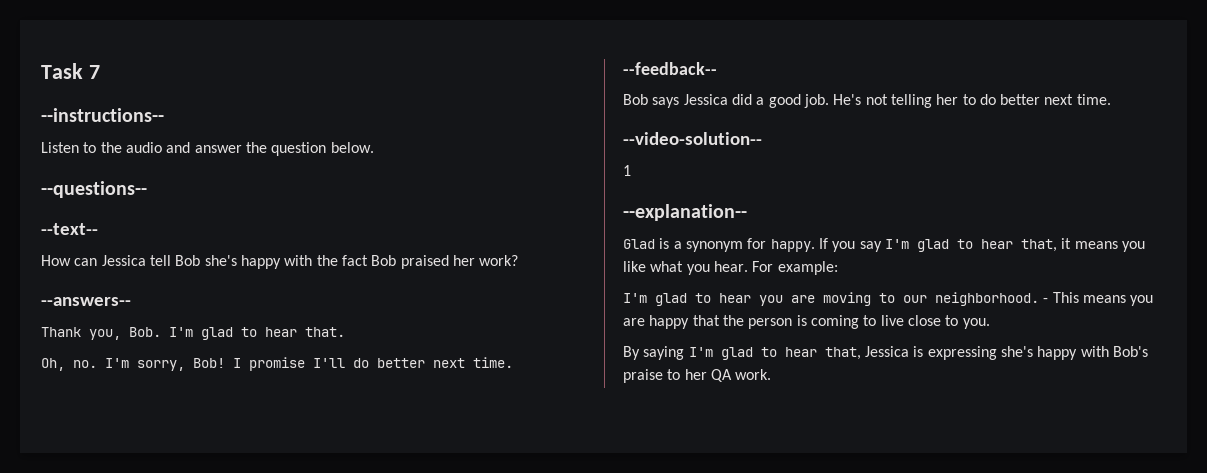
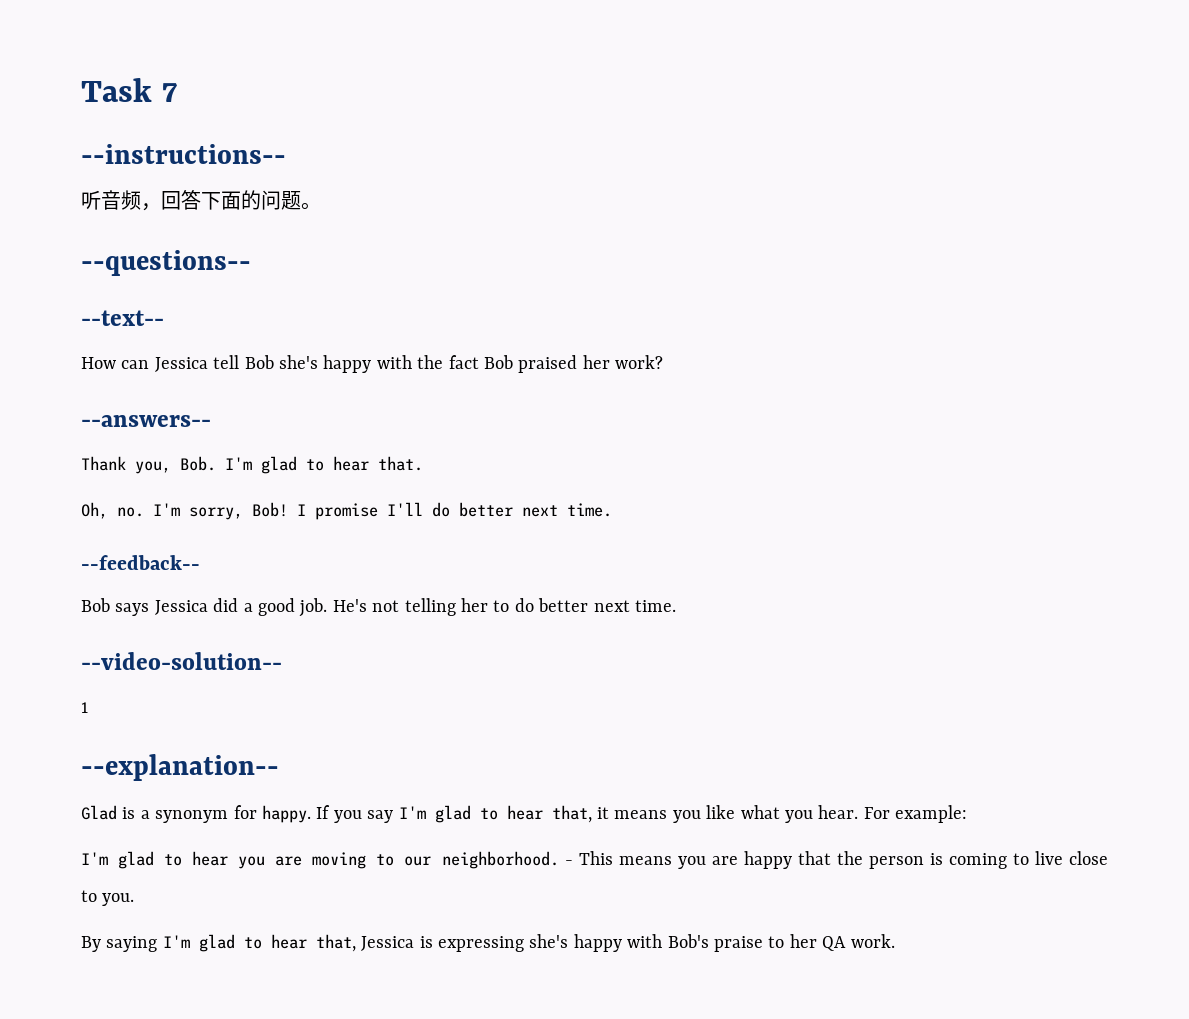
- Listen to the audio and answer the question below.
+ 听音频，回答下面的问题。

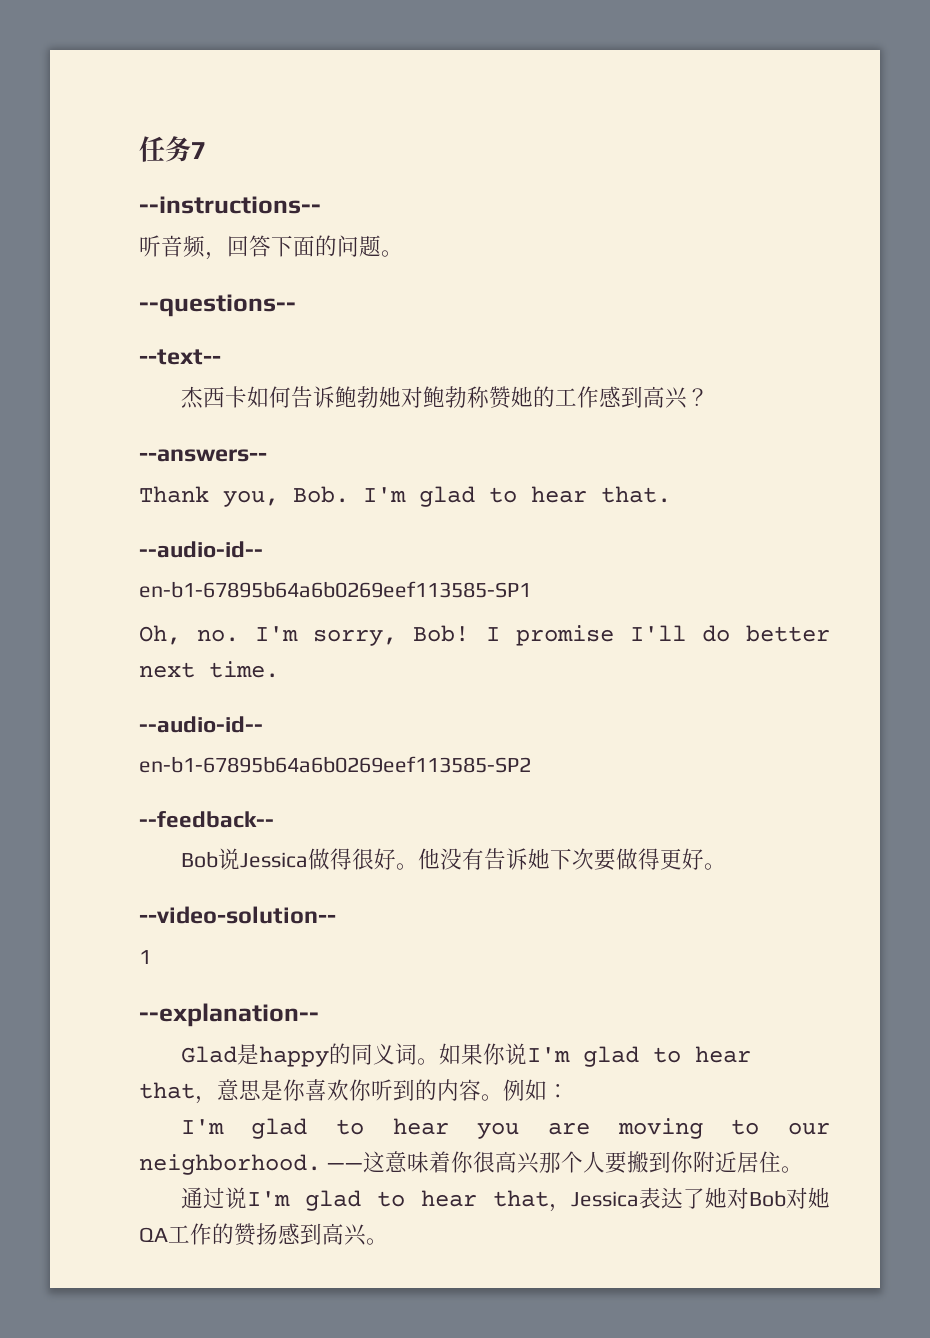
- Task 7
+ 任务7
- How can Jessica tell Bob she's happy with the fact Bob praised her work?
+ 杰西卡如何告诉鲍勃她对鲍勃称赞她的工作感到高兴？
  Thank you, Bob. I'm glad to hear that.
+ --audio-id--
+ en-b1-67895b64a6b0269eef113585-SP1
  I promise I'll do better next time.
+ --audio-id--
+ en-b1-67895b64a6b0269eef113585-SP2
- Bob says Jessica did a good job. He's not telling her to do better next time.
+ Bob说Jessica做得很好。他没有告诉她下次要做得更好。
  --video-solution--
  1
  --explanation--
- Glad is a synonym for happy. If you say I'm glad to hear that, it means you like what you hear. For example:
+ Glad是happy的同义词。如果你说I'm glad to hear that，意思是你喜欢你听到的内容。例如：
- - This means you are happy that the person is coming to live close to you.
- By saying I'm glad to hear that, Jessica is expressing she's happy with Bob's praise to her QA work.
+ ——这意味着你很高兴那个人要搬到你附近居住。
+ 通过说I'm glad to hear that，Jessica表达了她对Bob对她QA工作的赞扬感到高兴。

